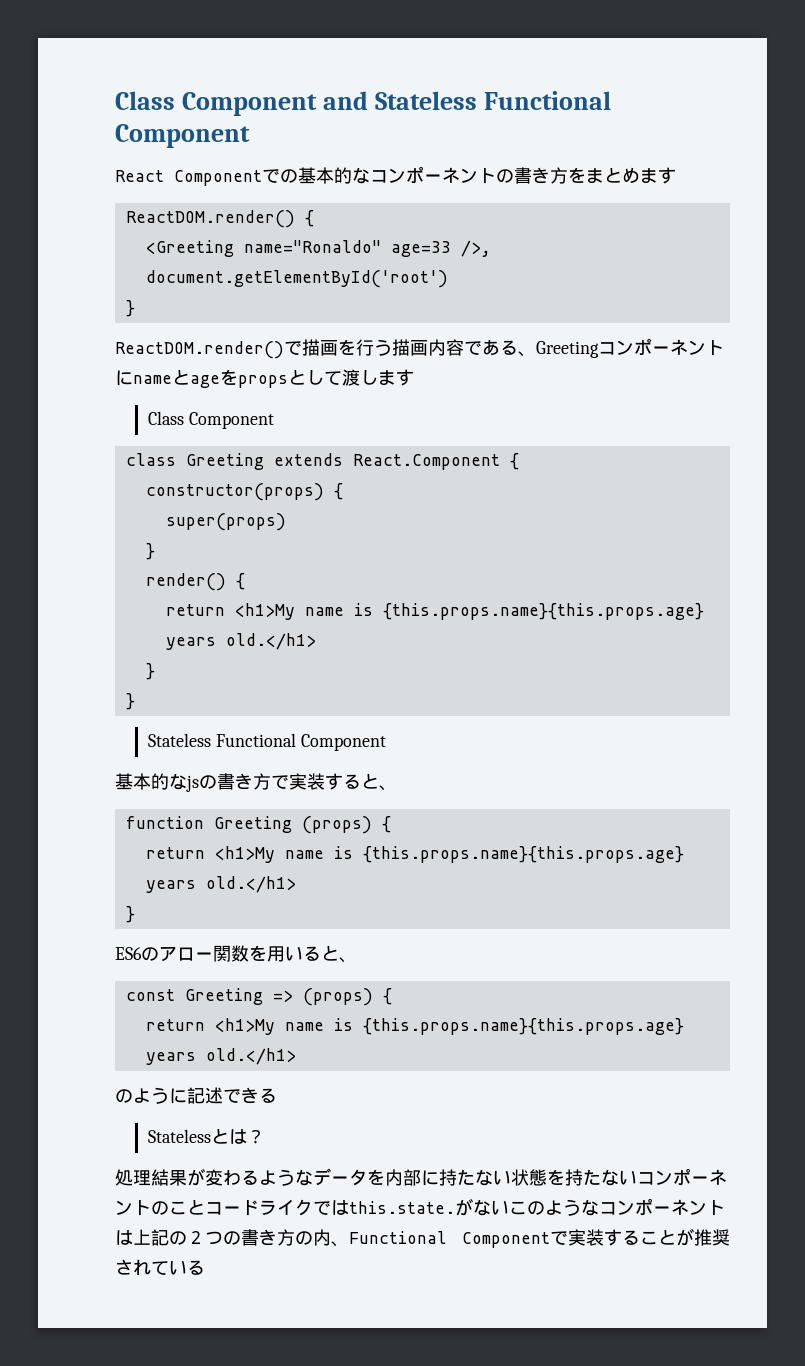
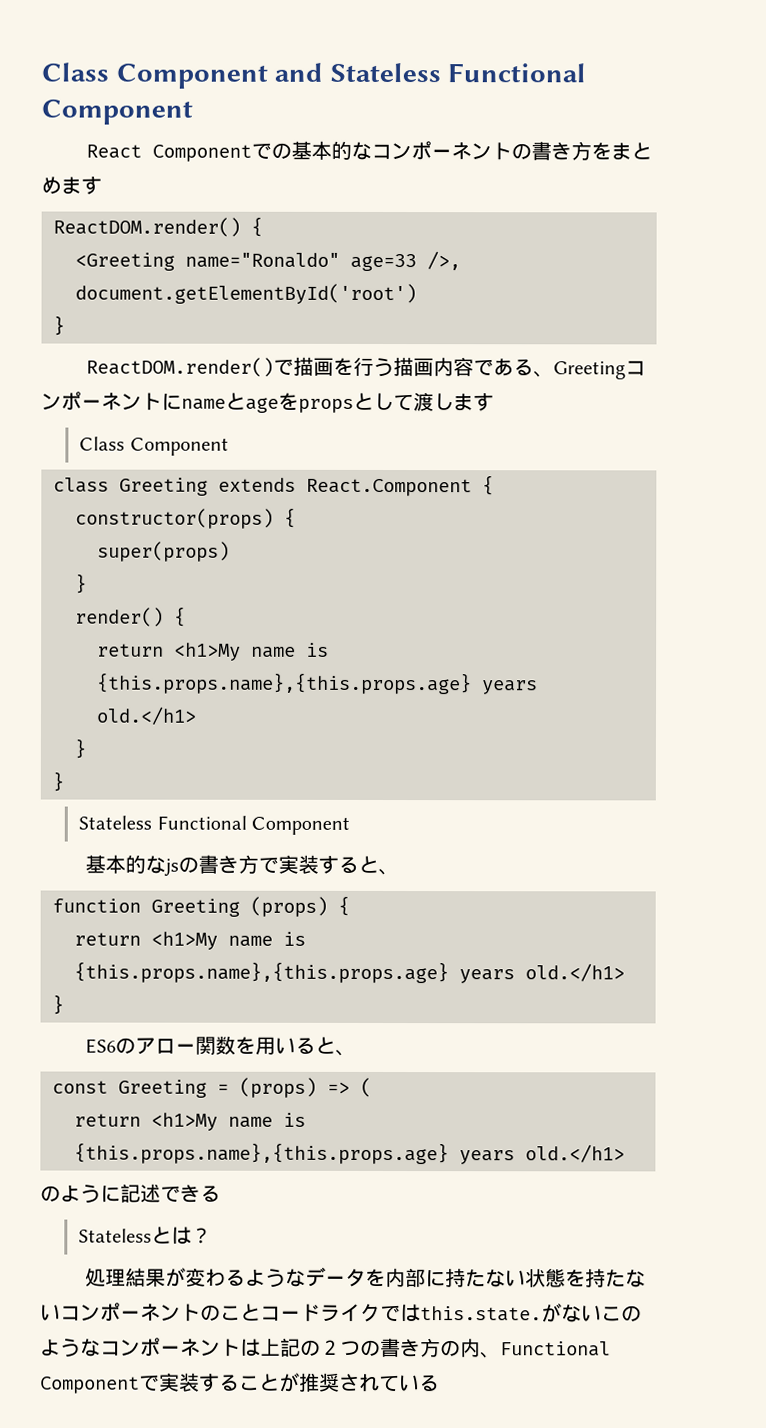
  render() {
- return <h1>My name is {this.props.name}{this.props.age} years old.</h1>
+ return <h1>My name is {this.props.name},{this.props.age} years old.</h1>
  function Greeting (props) {
- return <h1>My name is {this.props.name}{this.props.age} years old.</h1>
+ return <h1>My name is {this.props.name},{this.props.age} years old.</h1>
- const Greeting => (props) {
- return <h1>My name is {this.props.name}{this.props.age} years old.</h1>
+ const Greeting = (props) => (
+ return <h1>My name is {this.props.name},{this.props.age} years old.</h1>

